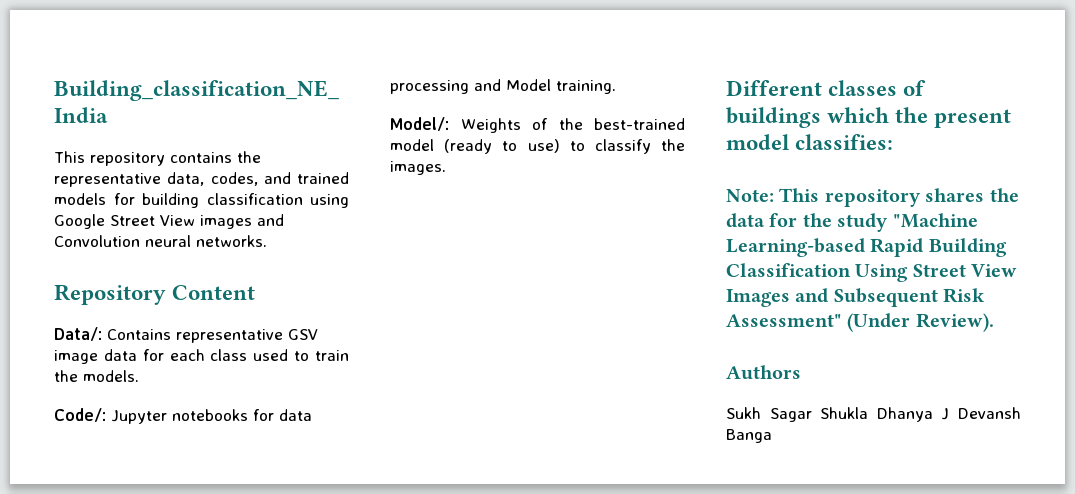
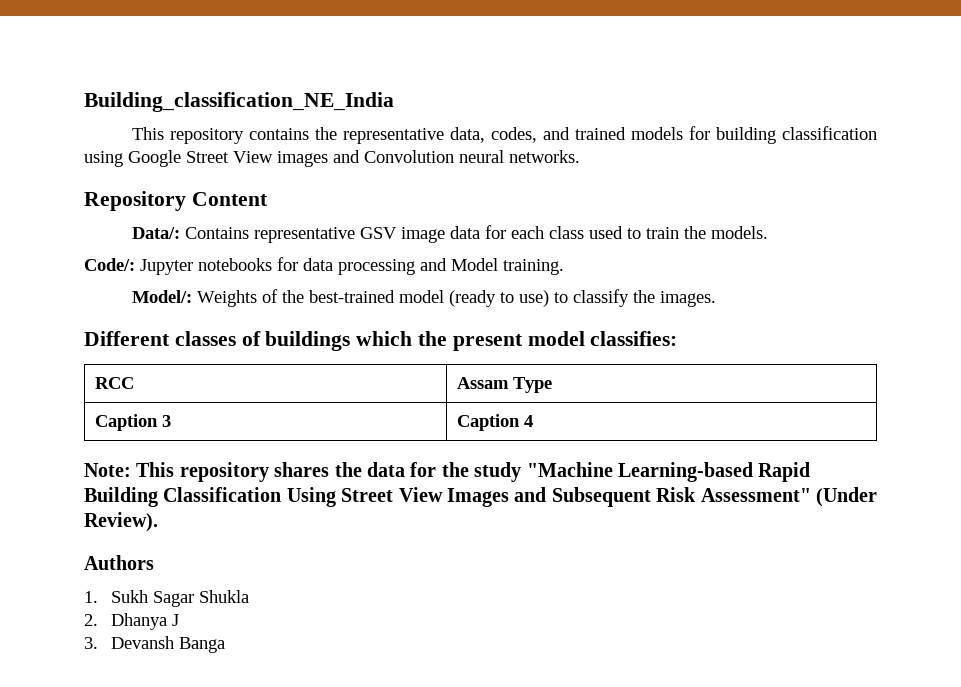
+ RCC | Assam Type
+ Caption 3 | Caption 4
- Sukh Sagar Shukla Dhanya J Devansh Banga
+ 1. Sukh Sagar Shukla
+ 2. Dhanya J
+ 3. Devansh Banga

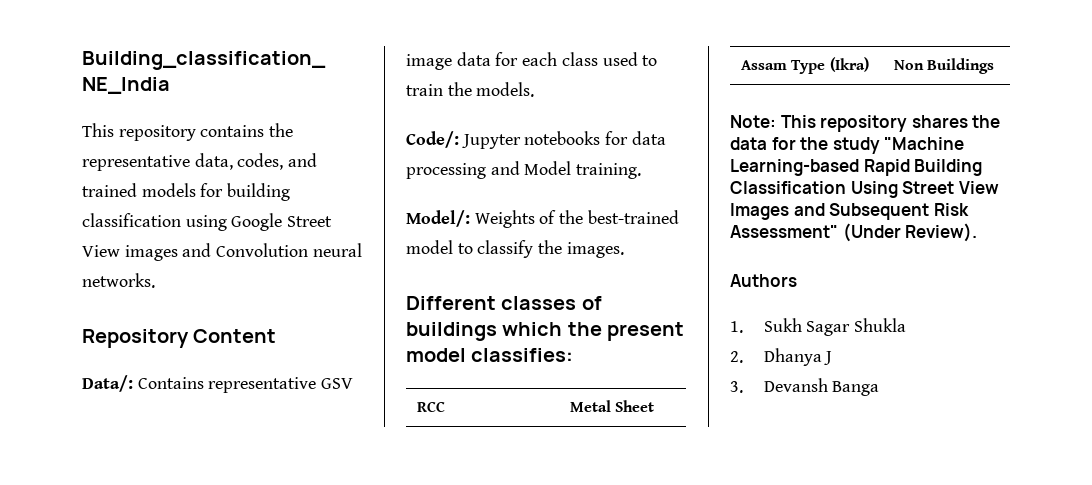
- Model/: Weights of the best-trained model (ready to use) to classify the images.
+ Model/: Weights of the best-trained model to classify the images.
- RCC | Assam Type
- Caption 3 | Caption 4
+ RCC | Metal Sheet
+ Assam Type (Ikra) | Non Buildings

